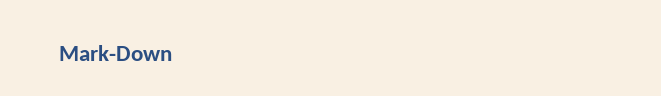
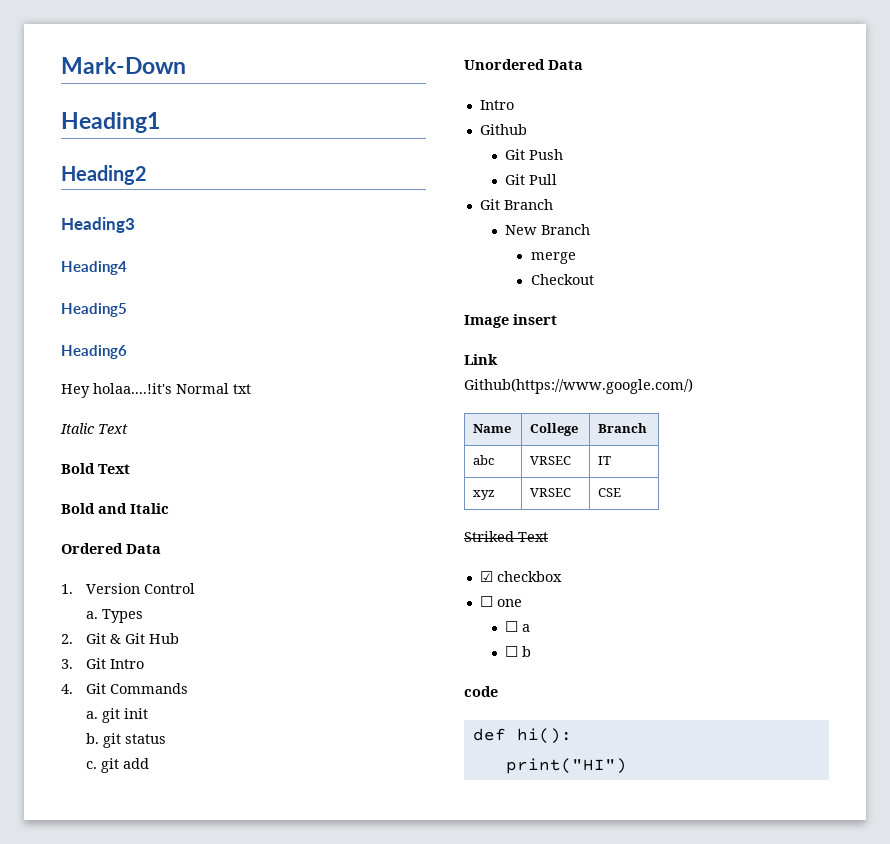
+ Heading1
+ Heading2
+ Heading3
+ Heading4
+ Heading5
+ Heading6
+ Hey holaa....!it's Normal txt
+ Italic Text
+ Bold Text
+ Bold and Italic
+ Ordered Data
+ 1. Version Control
+ a. Types
+ 2. Git & Git Hub
+ 3. Git Intro
+ 4. Git Commands
+ a. git init
+ b. git status
+ c. git add
+ Unordered Data
+ Intro
+ Github
+ Git Push
+ Git Pull
+ Git Branch
+ New Branch
+ merge
+ Checkout
+ Image insert
+ Link
+ Github(https://www.google.com/)
+ Name | College | Branch
+ abc | VRSEC | IT
+ xyz | VRSEC | CSE
+ Striked Text
+ ☑ checkbox
+ ☐ one
+ ☐ a
+ ☐ b
+ code
+ def hi():
+ print("HI")

